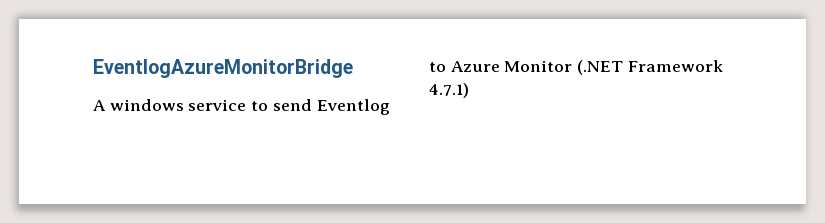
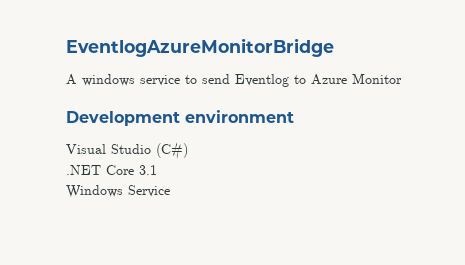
- A windows service to send Eventlog to Azure Monitor (.NET Framework 4.7.1)
+ A windows service to send Eventlog to Azure Monitor
+ Development environment
+ Visual Studio (C#)
+ .NET Core 3.1
+ Windows Service

